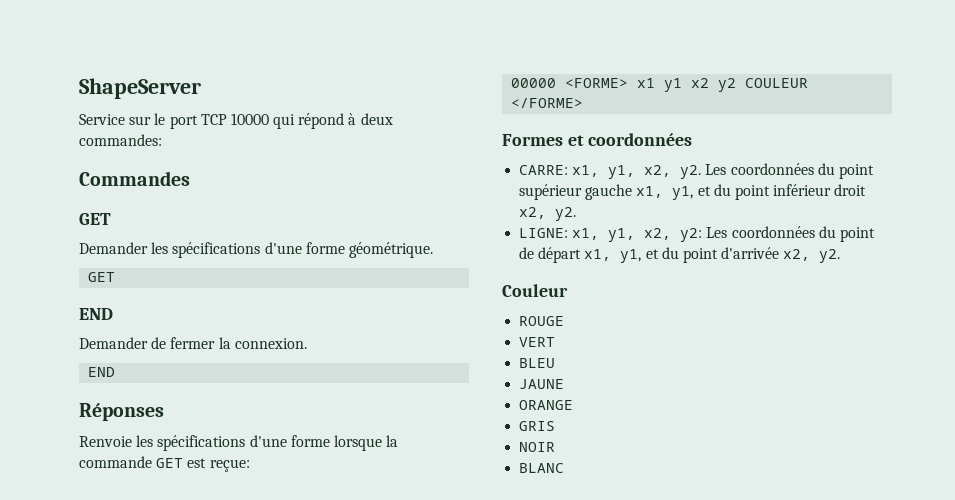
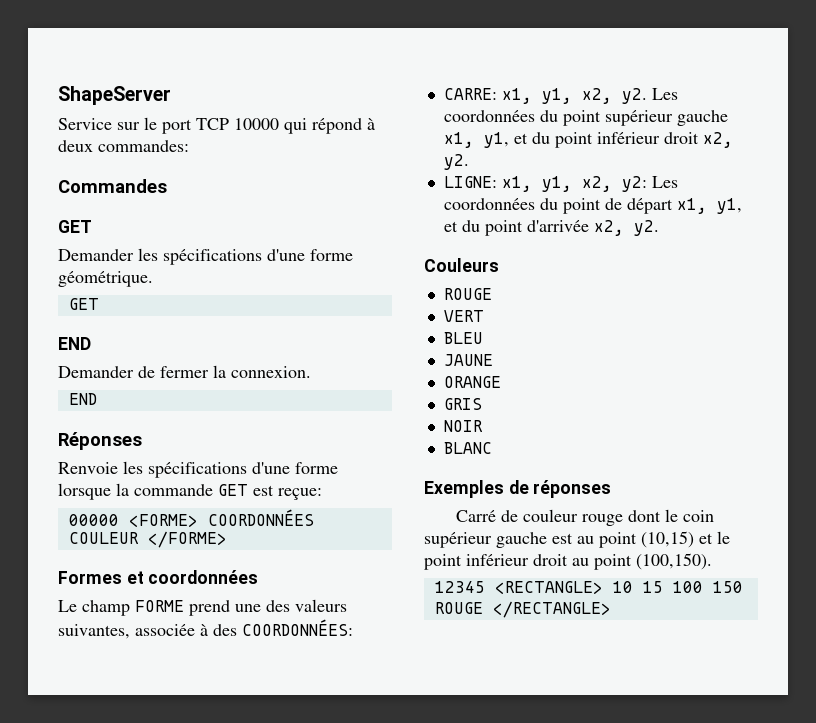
- 00000 <FORME> x1 y1 x2 y2 COULEUR </FORME>
+ 00000 <FORME> COORDONNÉES COULEUR </FORME>
+ Le champ FORME prend une des valeurs suivantes, associée à des COORDONNÉES:
- Couleur
+ Couleurs
+ Exemples de réponses
+ Carré de couleur rouge dont le coin supérieur gauche est au point (10,15) et le point inférieur droit au point (100,150).
+ 12345 <RECTANGLE> 10 15 100 150 ROUGE </RECTANGLE>

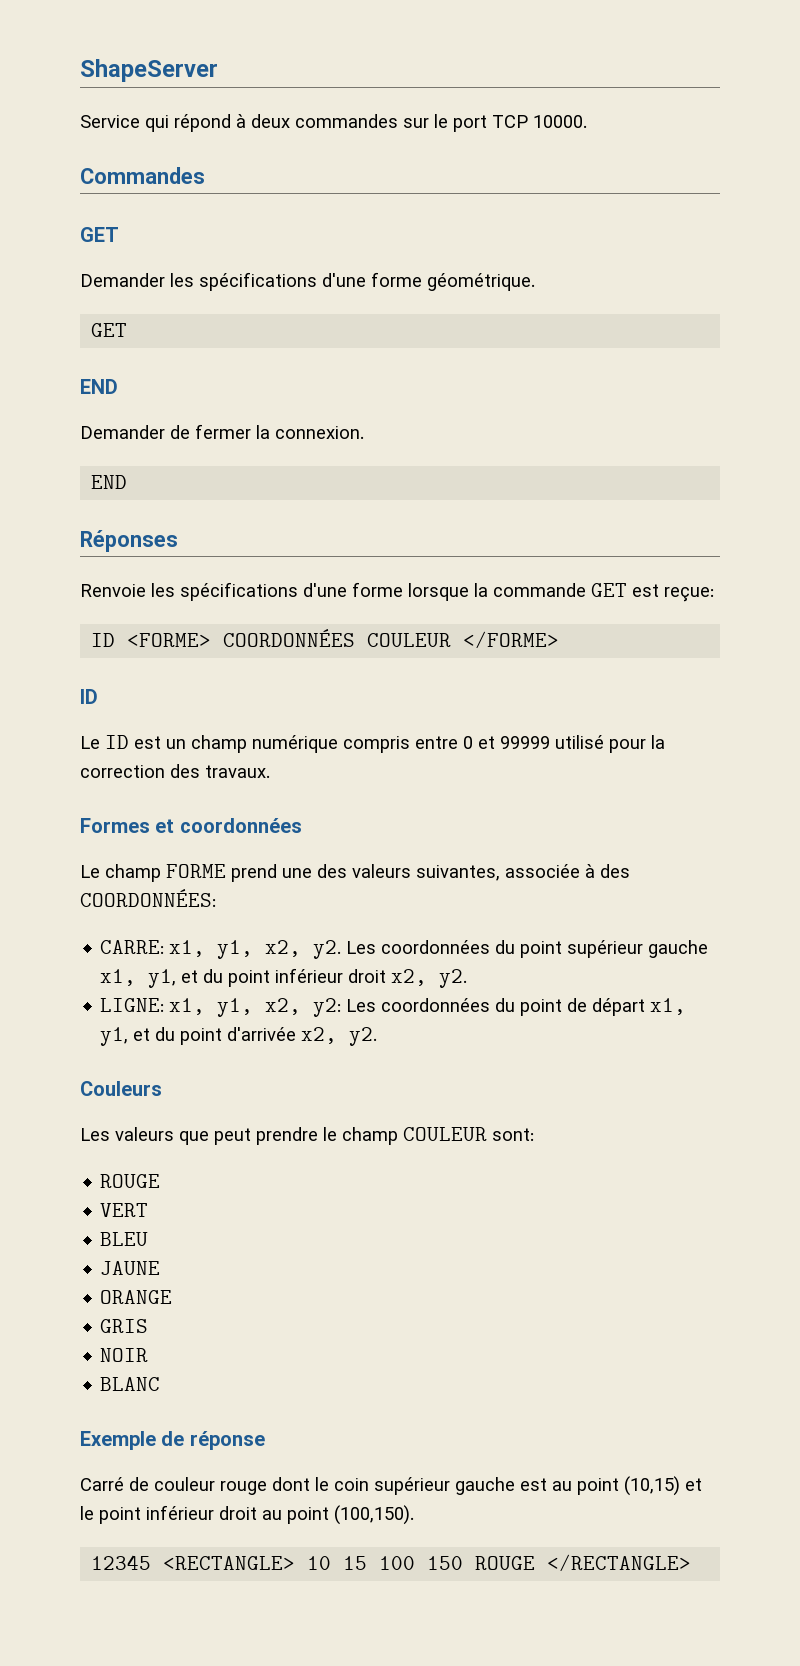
- Service sur le port TCP 10000 qui répond à deux commandes:
+ Service qui répond à deux commandes sur le port TCP 10000.
- 00000 <FORME> COORDONNÉES COULEUR </FORME>
+ ID <FORME> COORDONNÉES COULEUR </FORME>
+ ID
+ Le ID est un champ numérique compris entre 0 et 99999 utilisé pour la correction des travaux.
+ Les valeurs que peut prendre le champ COULEUR sont:
- Exemples de réponses
+ Exemple de réponse

